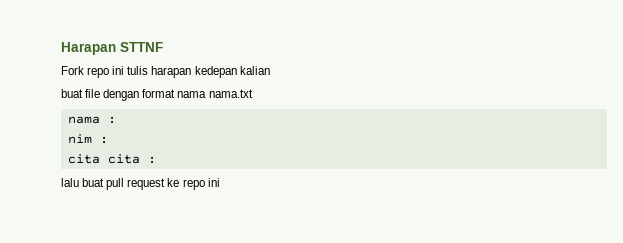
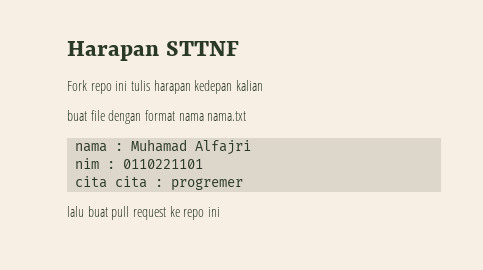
- nama :
+ nama : Muhamad Alfajri
- nim :
+ nim : 0110221101
- cita cita :
+ cita cita : progremer

